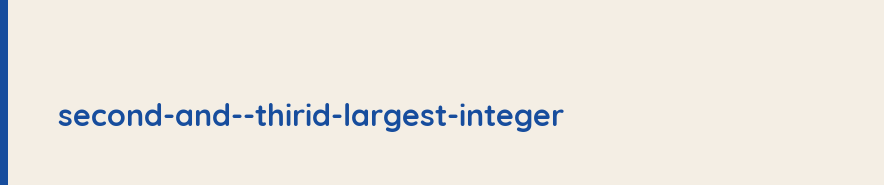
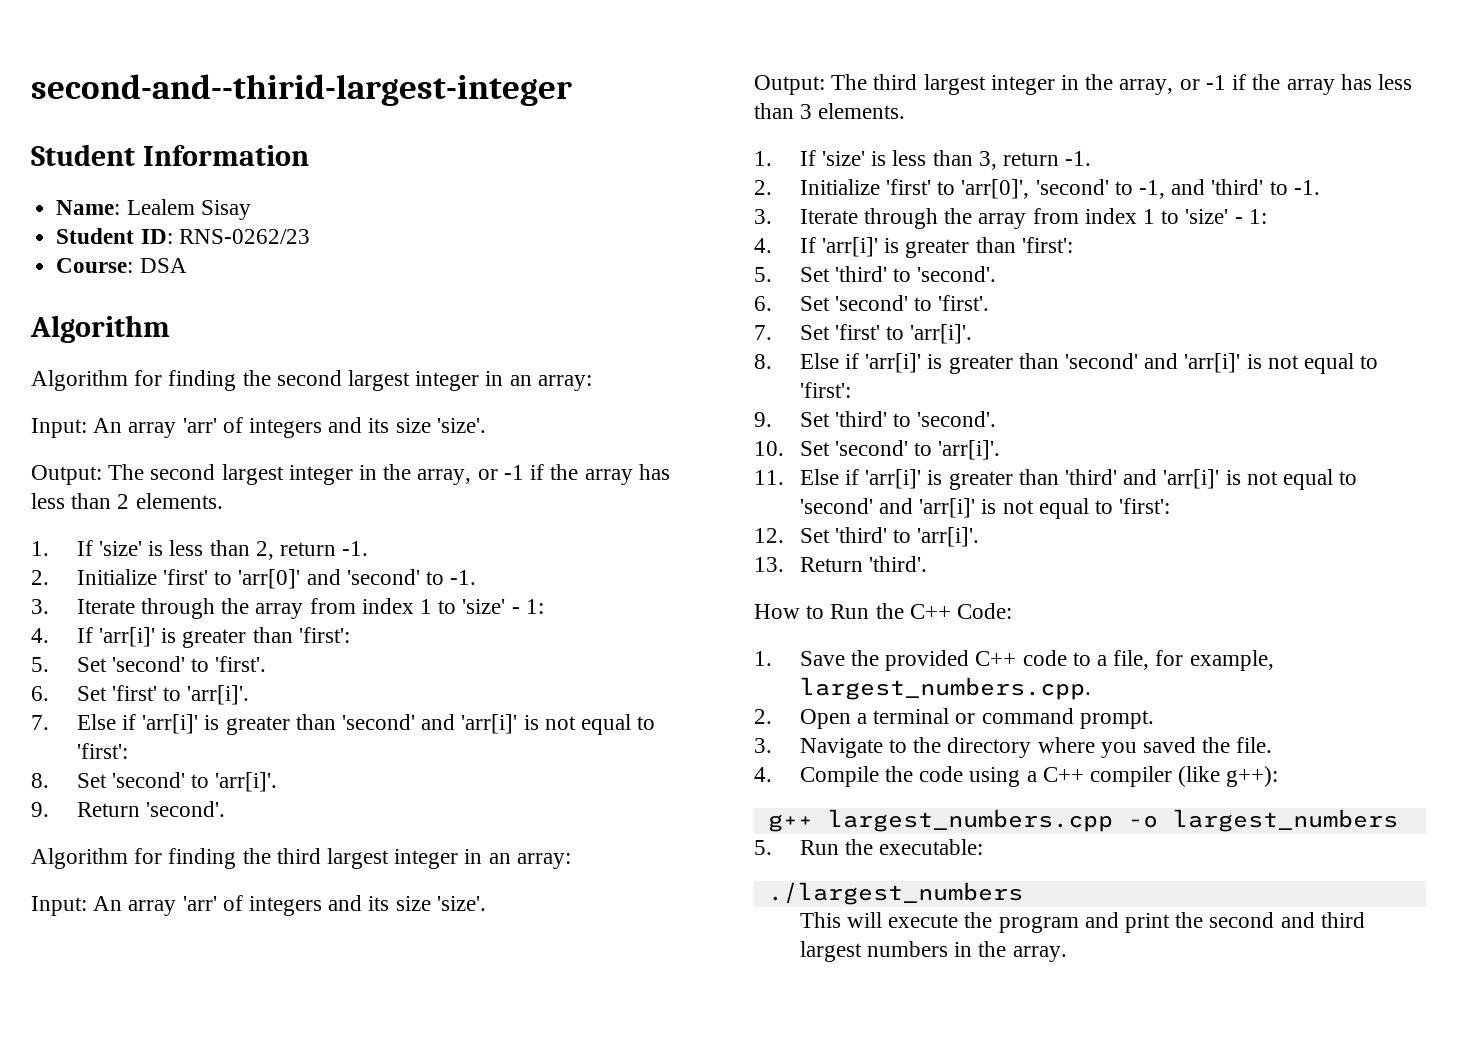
+ Student Information
+ Name: Lealem Sisay
+ Student ID: RNS-0262/23
+ Course: DSA
+ Algorithm
+ Algorithm for finding the second largest integer in an array:
+ Input: An array 'arr' of integers and its size 'size'.
+ Output: The second largest integer in the array, or -1 if the array has less than 2 elements.
+ 1. If 'size' is less than 2, return -1.
+ 2. Initialize 'first' to 'arr[0]' and 'second' to -1.
+ 3. Iterate through the array from index 1 to 'size' - 1:
+ 4. If 'arr[i]' is greater than 'first':
+ 5. Set 'second' to 'first'.
+ 6. Set 'first' to 'arr[i]'.
+ 7. Else if 'arr[i]' is greater than 'second' and 'arr[i]' is not equal to 'first':
+ 8. Set 'second' to 'arr[i]'.
+ 9. Return 'second'.
+ Algorithm for finding the third largest integer in an array:
+ Input: An array 'arr' of integers and its size 'size'.
+ Output: The third largest integer in the array, or -1 if the array has less than 3 elements.
+ 1. If 'size' is less than 3, return -1.
+ 2. Initialize 'first' to 'arr[0]', 'second' to -1, and 'third' to -1.
+ 3. Iterate through the array from index 1 to 'size' - 1:
+ 4. If 'arr[i]' is greater than 'first':
+ 5. Set 'third' to 'second'.
+ 6. Set 'second' to 'first'.
+ 7. Set 'first' to 'arr[i]'.
+ 8. Else if 'arr[i]' is greater than 'second' and 'arr[i]' is not equal to 'first':
+ 9. Set 'third' to 'second'.
+ 10. Set 'second' to 'arr[i]'.
+ 11. Else if 'arr[i]' is greater than 'third' and 'arr[i]' is not equal to 'second' and 'arr[i]' is not equal to 'first':
+ 12. Set 'third' to 'arr[i]'.
+ 13. Return 'third'.
+ How to Run the C++ Code:
+ 1. Save the provided C++ code to a file, for example, largest_numbers.cpp.
+ 2. Open a terminal or command prompt.
+ 3. Navigate to the directory where you saved the file.
+ 4. Compile the code using a C++ compiler (like g++):
+ g++ largest_numbers.cpp -o largest_numbers
+ 5. Run the executable:
+ ./largest_numbers
+ This will execute the program and print the second and third largest numbers in the array.

